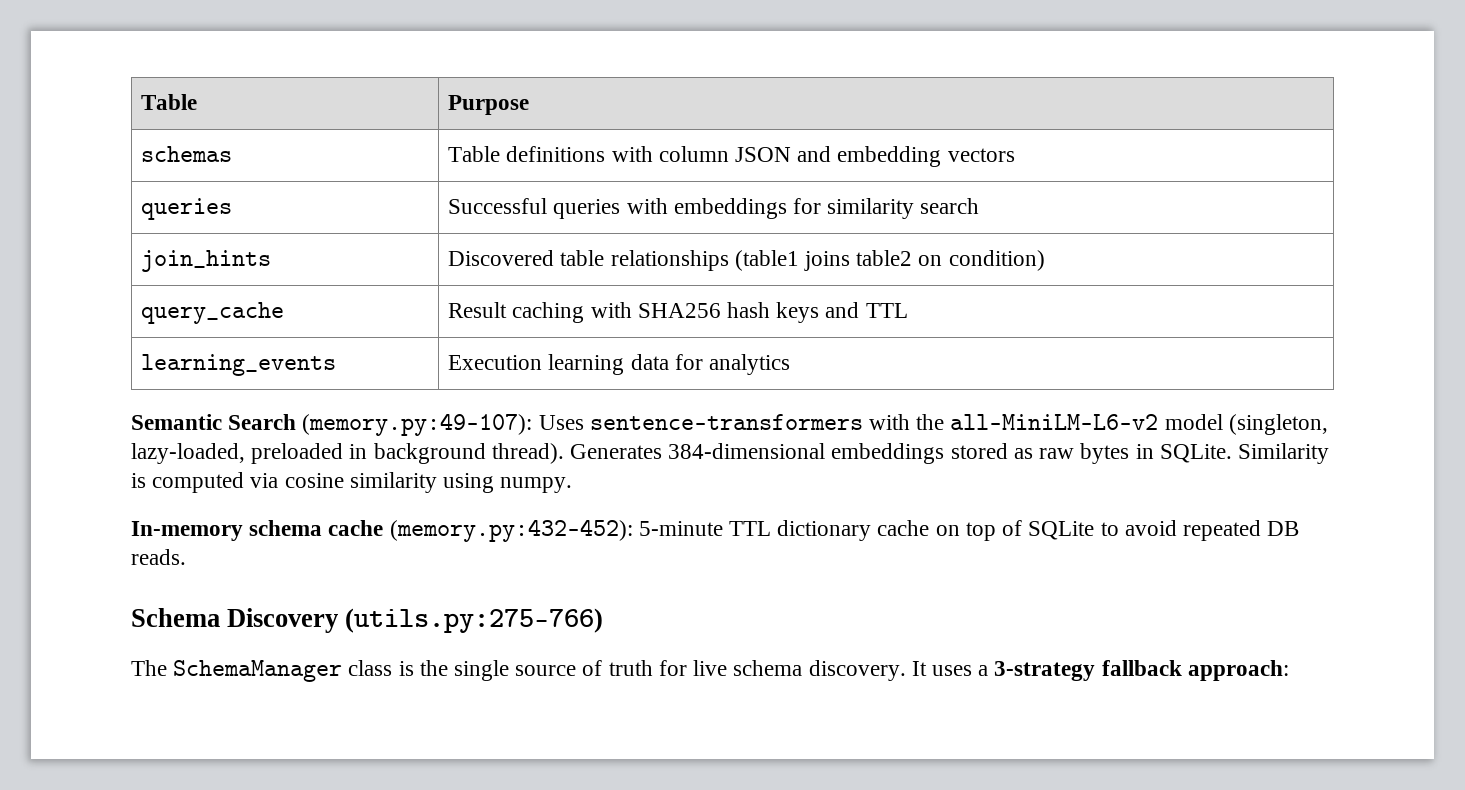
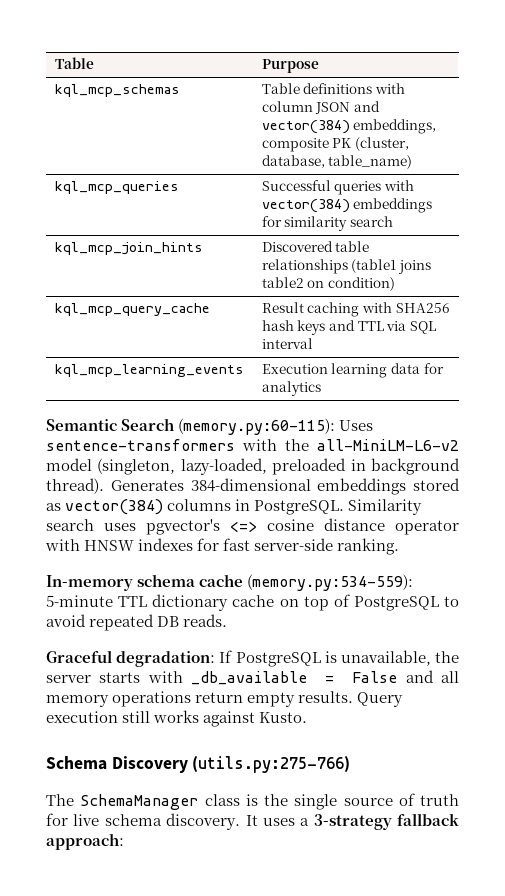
- schemas | Table definitions with column JSON and embedding vectors
- queries | Successful queries with embeddings for similarity search
+ kql_mcp_schemas | Table definitions with column JSON and vector(384) embeddings, composite PK (cluster, database, table_name)
+ kql_mcp_queries | Successful queries with vector(384) embeddings for similarity search
- join_hints | Discovered table relationships (table1 joins table2 on condition)
+ kql_mcp_join_hints | Discovered table relationships (table1 joins table2 on condition)
- query_cache | Result caching with SHA256 hash keys and TTL
- learning_events | Execution learning data for analytics
+ kql_mcp_query_cache | Result caching with SHA256 hash keys and TTL via SQL interval
+ kql_mcp_learning_events | Execution learning data for analytics
- Semantic Search (memory.py:49-107): Uses sentence-transformers with the all-MiniLM-L6-v2 model (singleton, lazy-loaded, preloaded in background thread).
+ Semantic Search (memory.py:60-115): Uses sentence-transformers with the all-MiniLM-L6-v2 model (singleton, lazy-loaded, preloaded in background thread).
- Generates 384-dimensional embeddings stored as raw bytes in SQLite. Similarity is computed via cosine similarity using numpy.
+ Generates 384-dimensional embeddings stored as vector(384) columns in PostgreSQL. Similarity search uses pgvector's <=> cosine distance operator with HNSW indexes for fast server-side ranking.
- In-memory schema cache (memory.py:432-452): 5-minute TTL dictionary cache on top of SQLite to avoid repeated DB reads.
+ In-memory schema cache (memory.py:534-559): 5-minute TTL dictionary cache on top of PostgreSQL to avoid repeated DB reads.
+ Graceful degradation: If PostgreSQL is unavailable, the server starts with _db_available = False and all memory operations return empty results. Query execution still works against Kusto.

